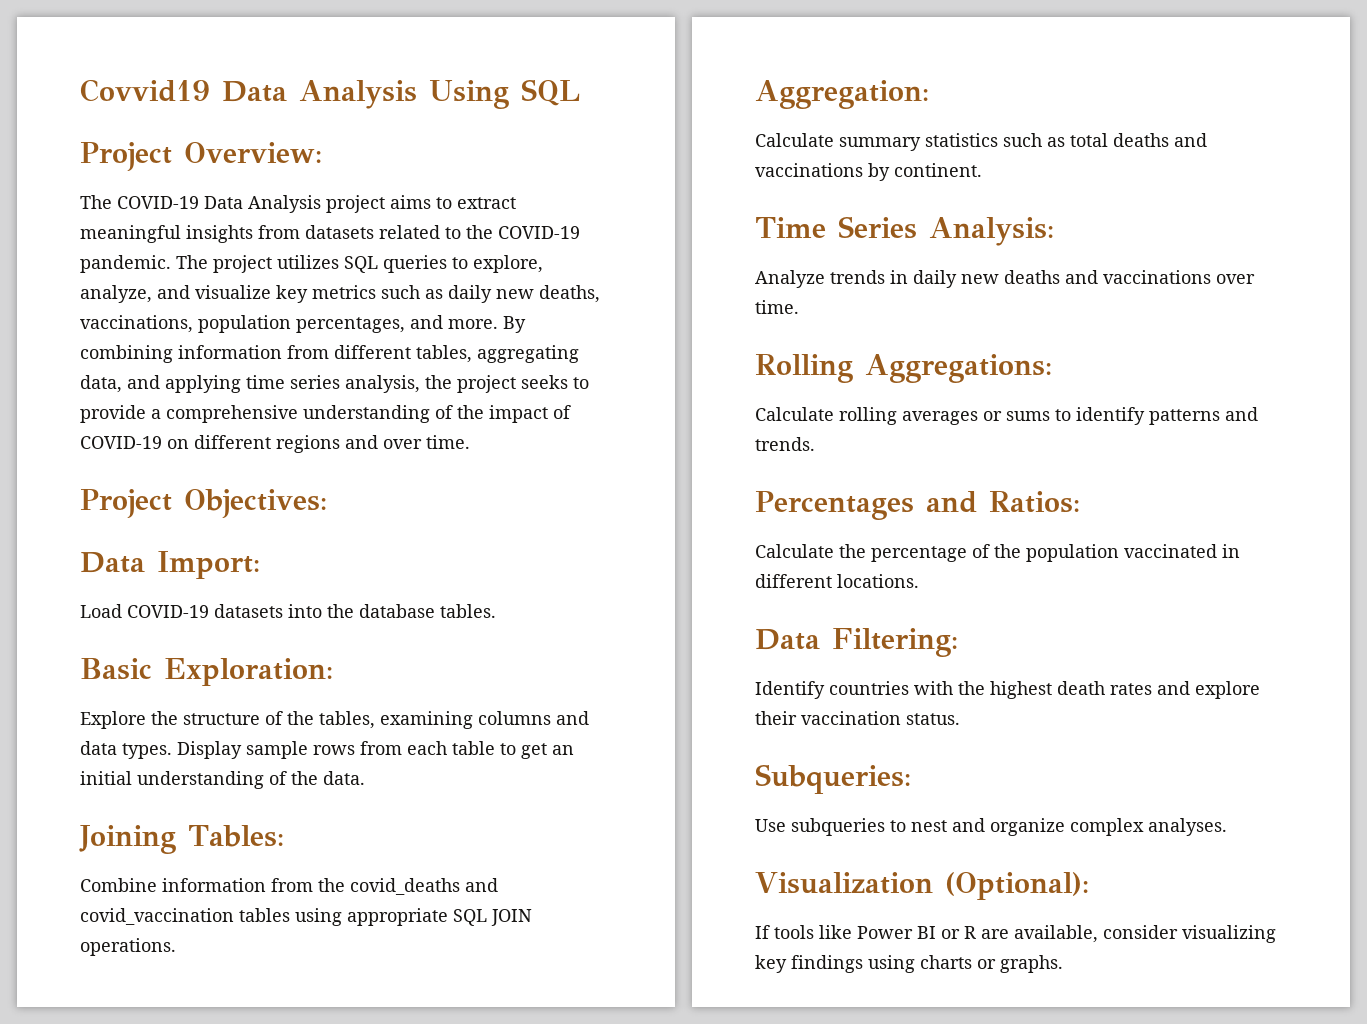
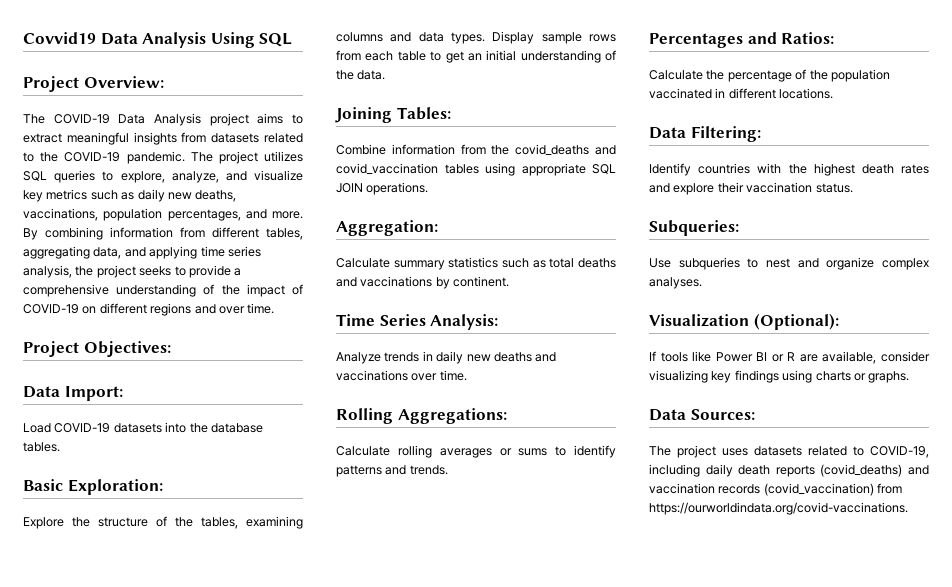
+ Data Sources:
+ The project uses datasets related to COVID-19, including daily death reports (covid_deaths) and vaccination records (covid_vaccination) from https://ourworldindata.org/covid-vaccinations.

